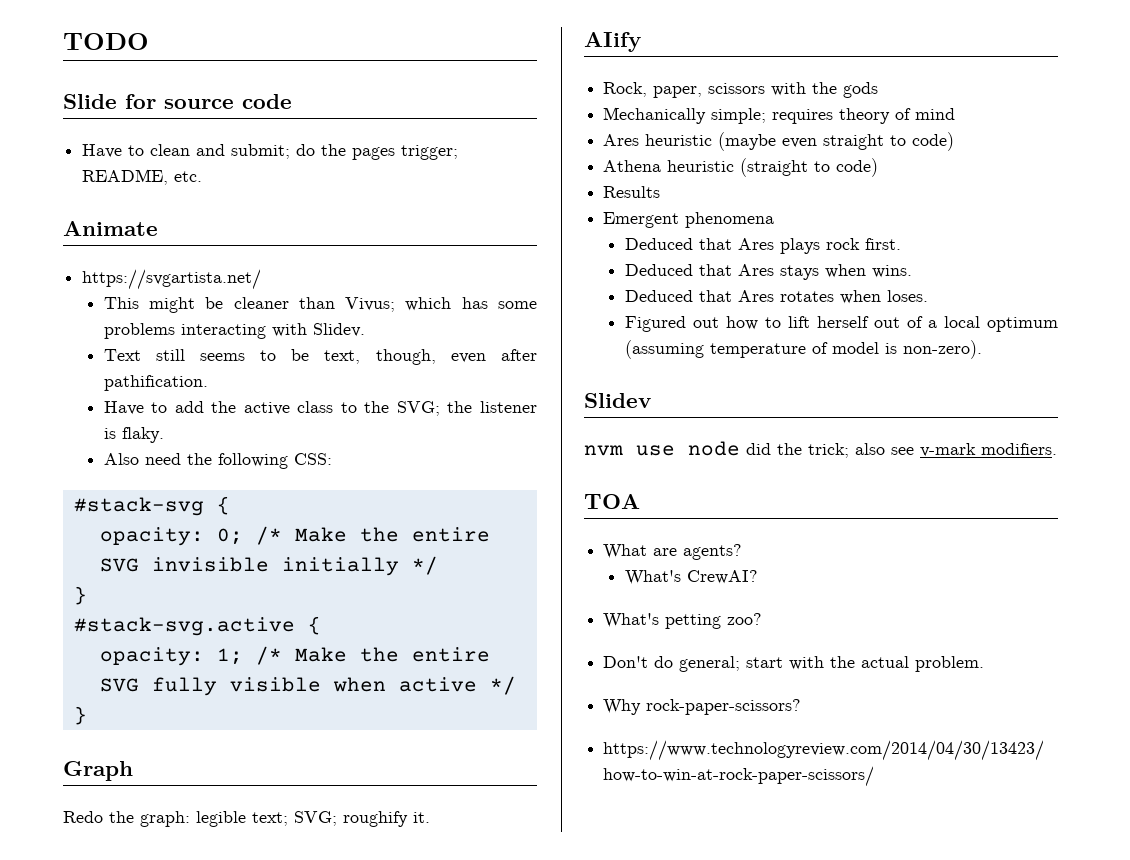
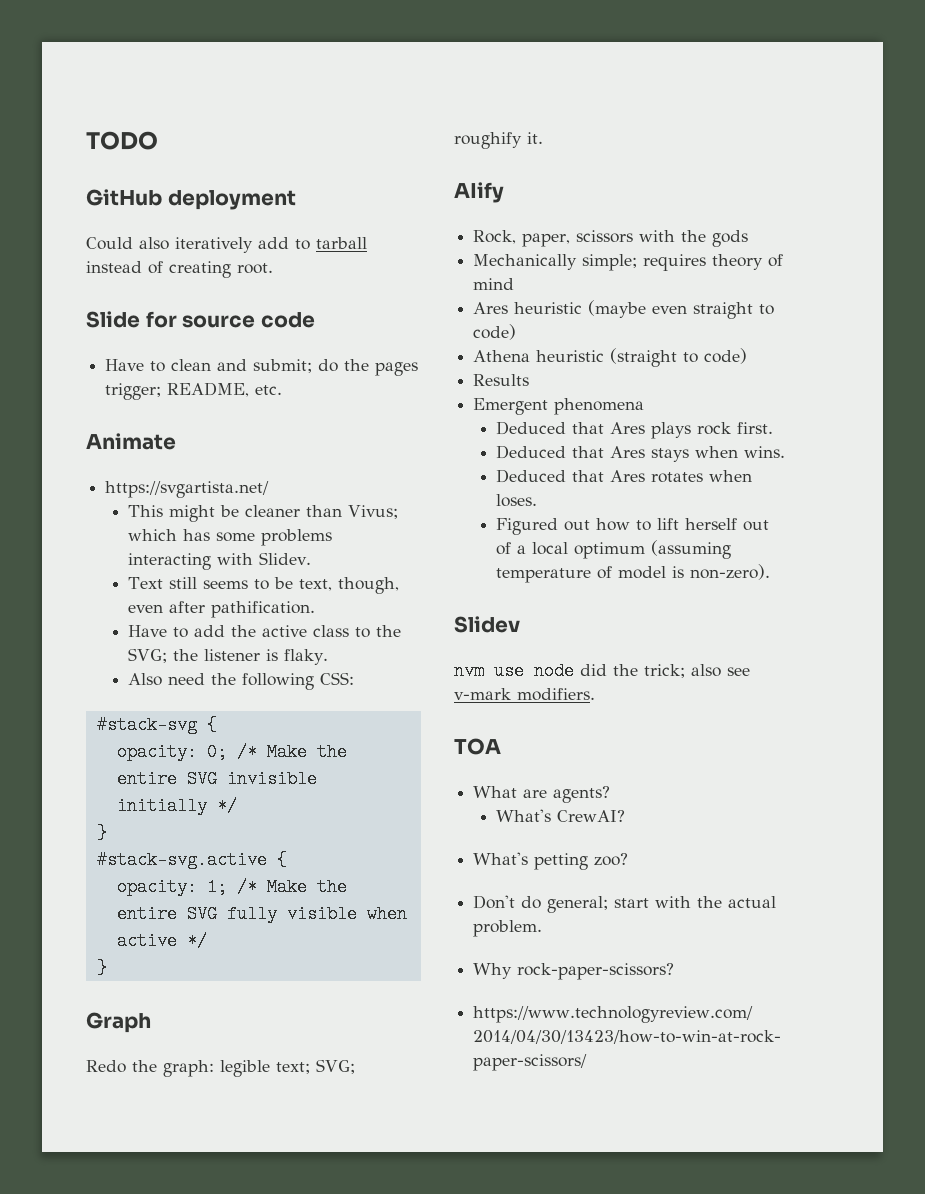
+ GitHub deployment
+ Could also iteratively add to tarball instead of creating root.

